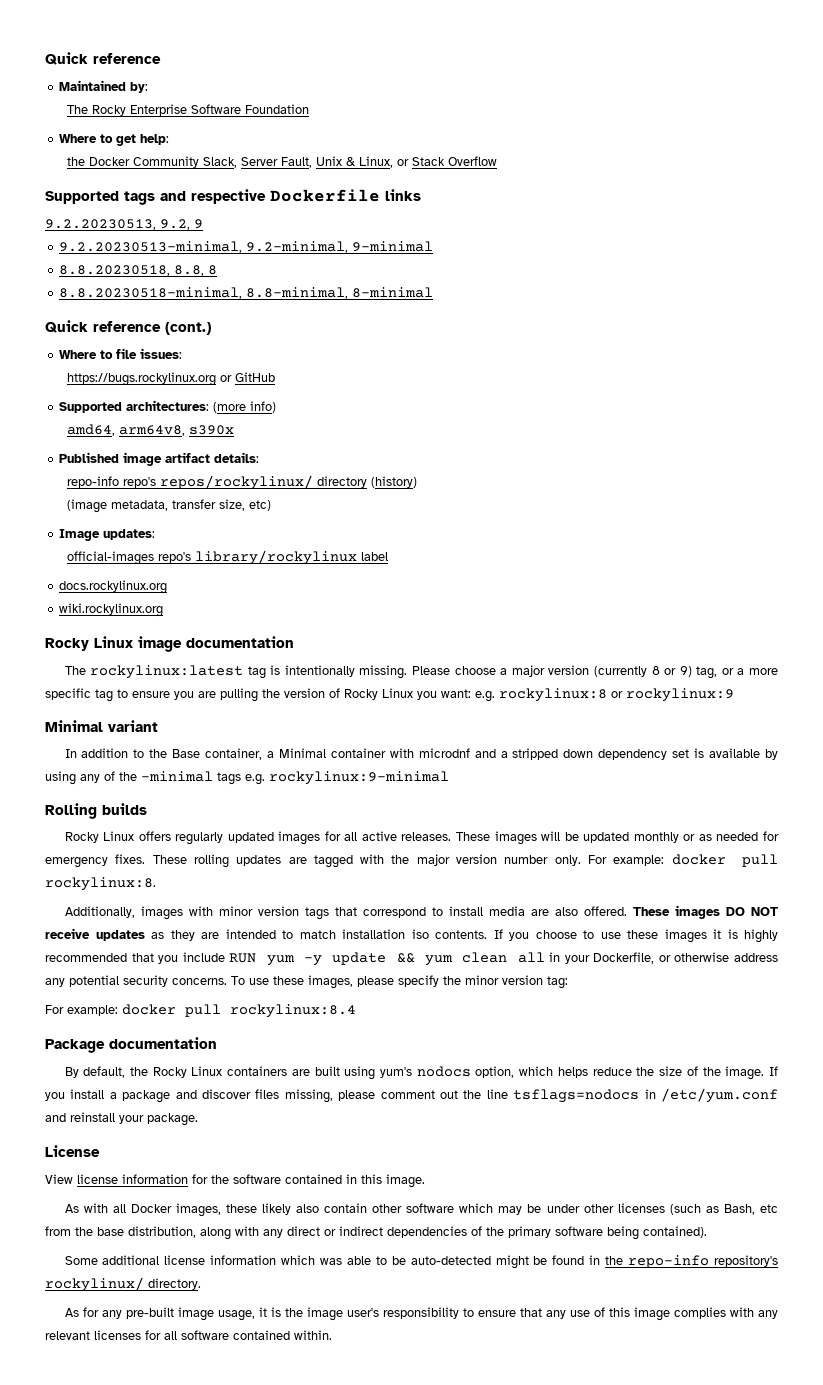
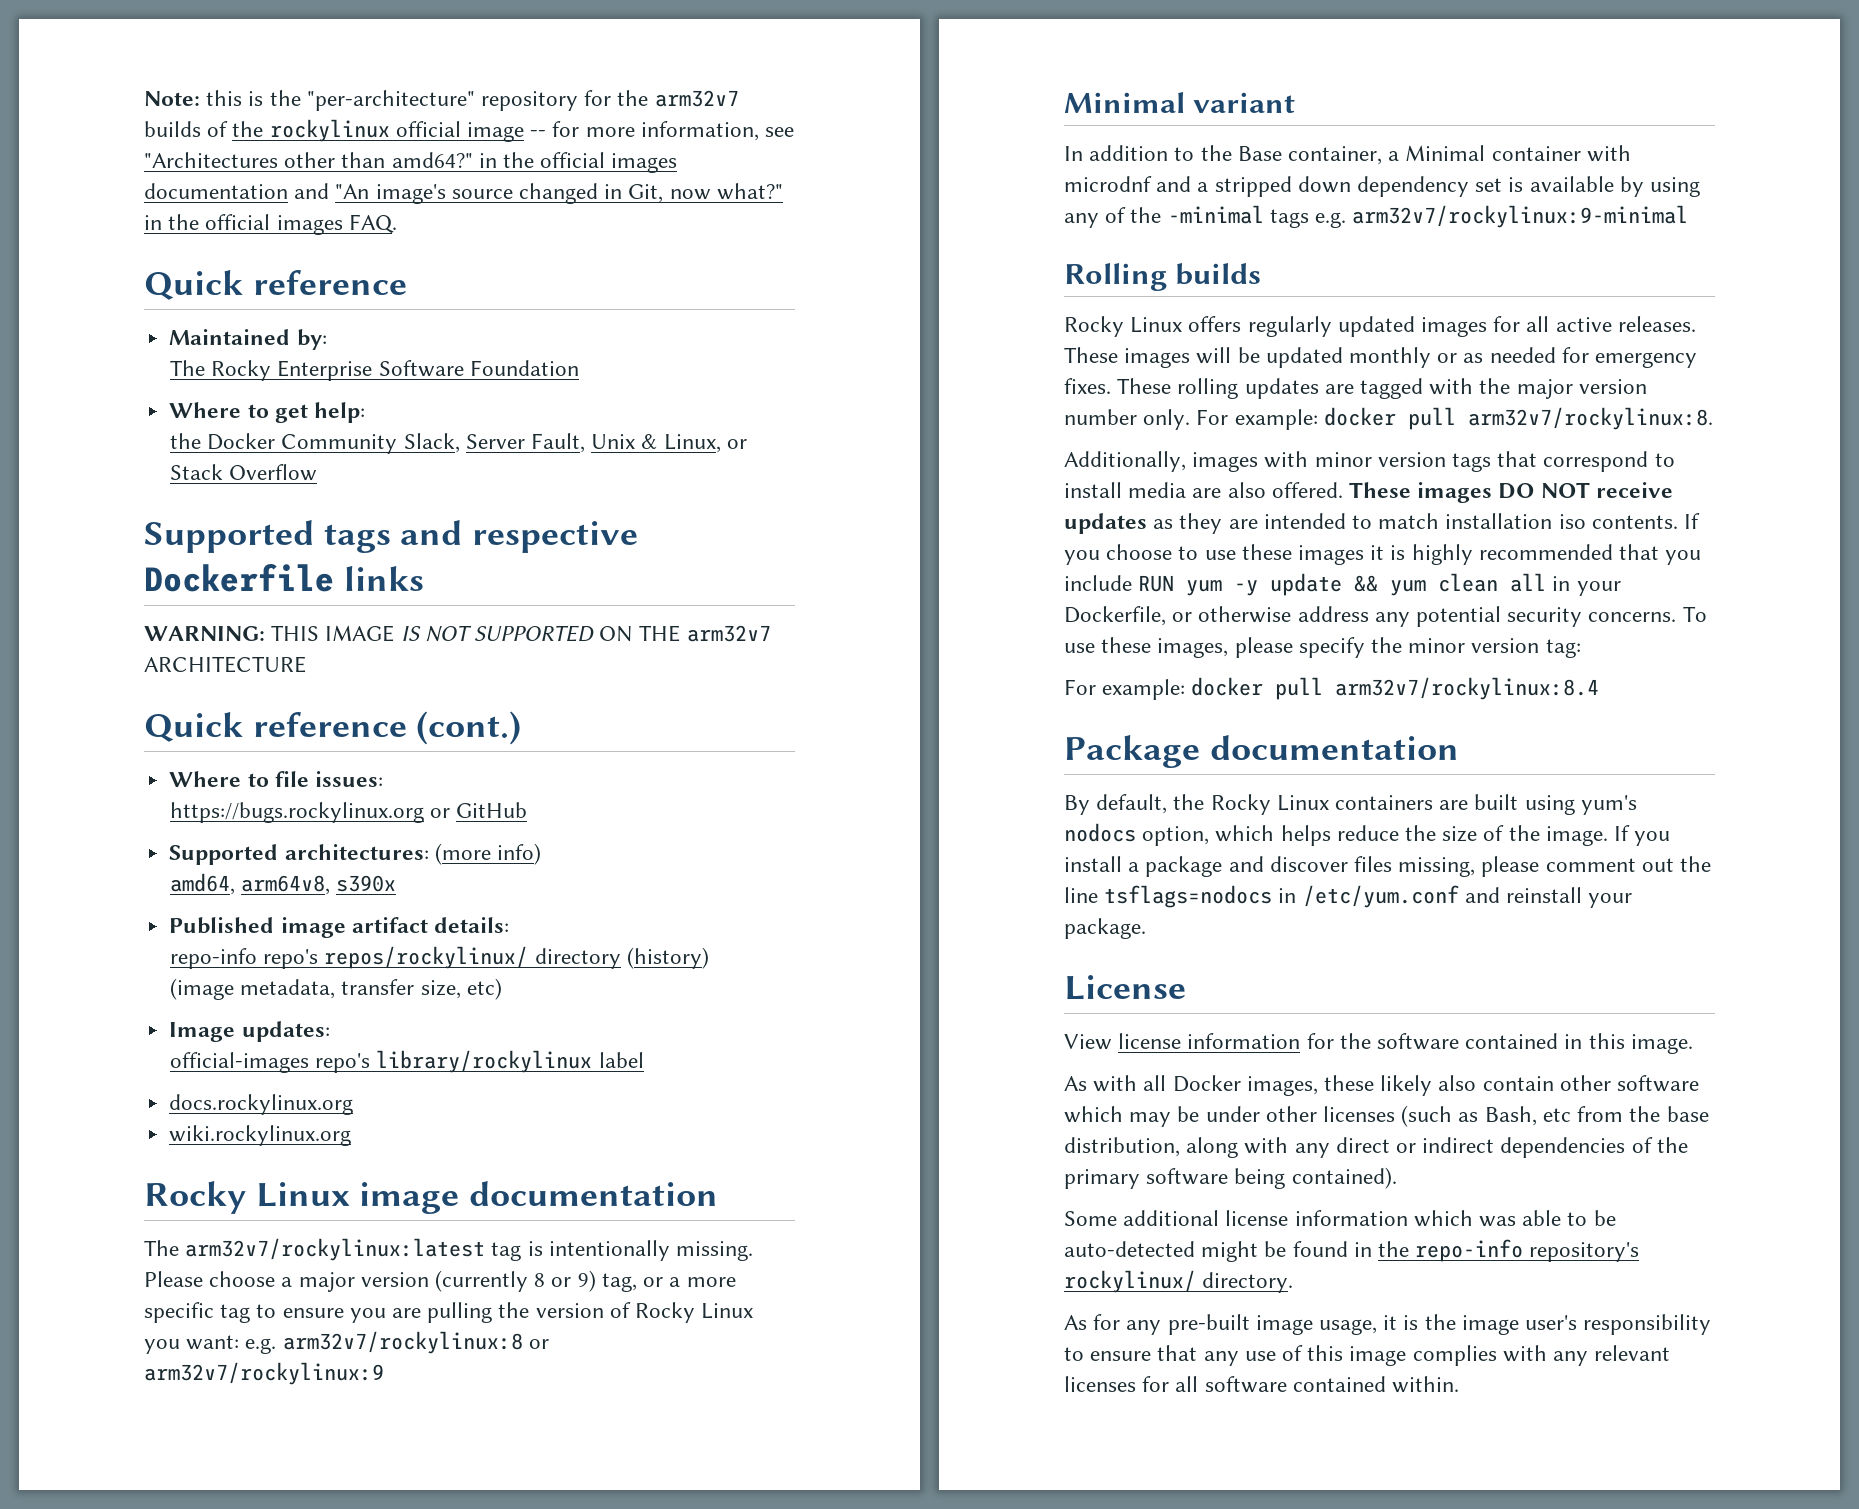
+ Note: this is the "per-architecture" repository for the arm32v7 builds of the rockylinux official image -- for more information, see "Architectures other than amd64?" in the official images documentation and "An image's source changed in Git, now what?" in the official images FAQ.
- 9.2.20230513, 9.2, 9
- 9.2.20230513-minimal, 9.2-minimal, 9-minimal
- 8.8.20230518, 8.8, 8
- 8.8.20230518-minimal, 8.8-minimal, 8-minimal
+ WARNING: THIS IMAGE IS NOT SUPPORTED ON THE arm32v7 ARCHITECTURE
- The rockylinux:latest tag is intentionally missing.
+ The arm32v7/rockylinux:latest tag is intentionally missing.
- Please choose a major version (currently 8 or 9) tag, or a more specific tag to ensure you are pulling the version of Rocky Linux you want: e.g. rockylinux:8 or rockylinux:9
+ Please choose a major version (currently 8 or 9) tag, or a more specific tag to ensure you are pulling the version of Rocky Linux you want: e.g. arm32v7/rockylinux:8 or arm32v7/rockylinux:9
- In addition to the Base container, a Minimal container with microdnf and a stripped down dependency set is available by using any of the -minimal tags e.g. rockylinux:9-minimal
+ In addition to the Base container, a Minimal container with microdnf and a stripped down dependency set is available by using any of the -minimal tags e.g. arm32v7/rockylinux:9-minimal
- For example: docker pull rockylinux:8.
+ For example: docker pull arm32v7/rockylinux:8.
- For example: docker pull rockylinux:8.4
+ For example: docker pull arm32v7/rockylinux:8.4

